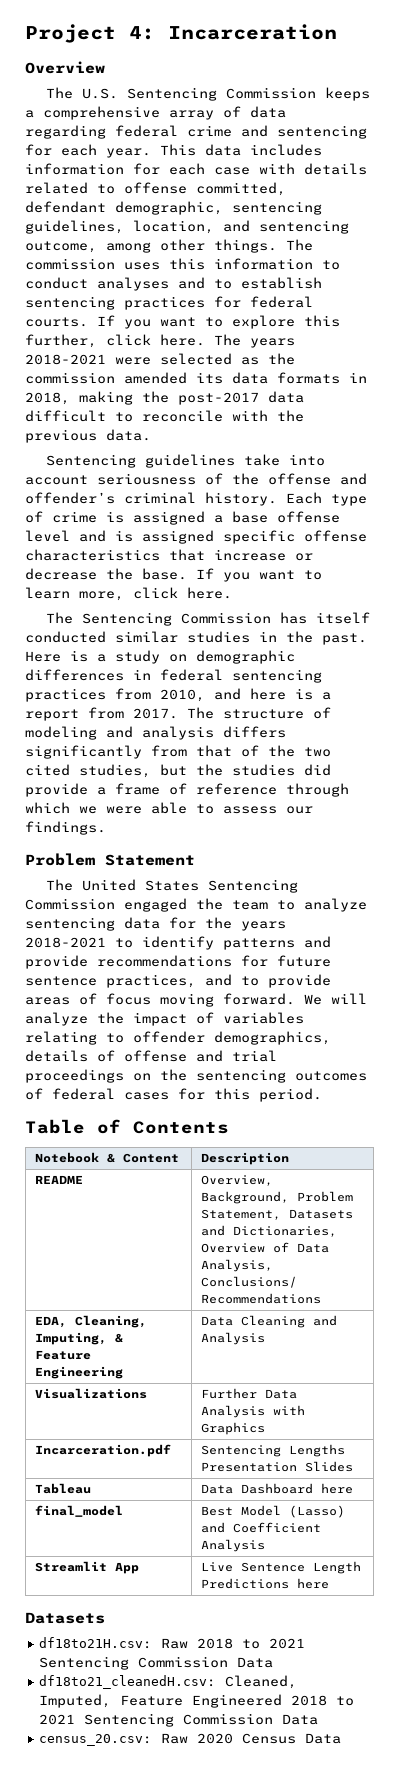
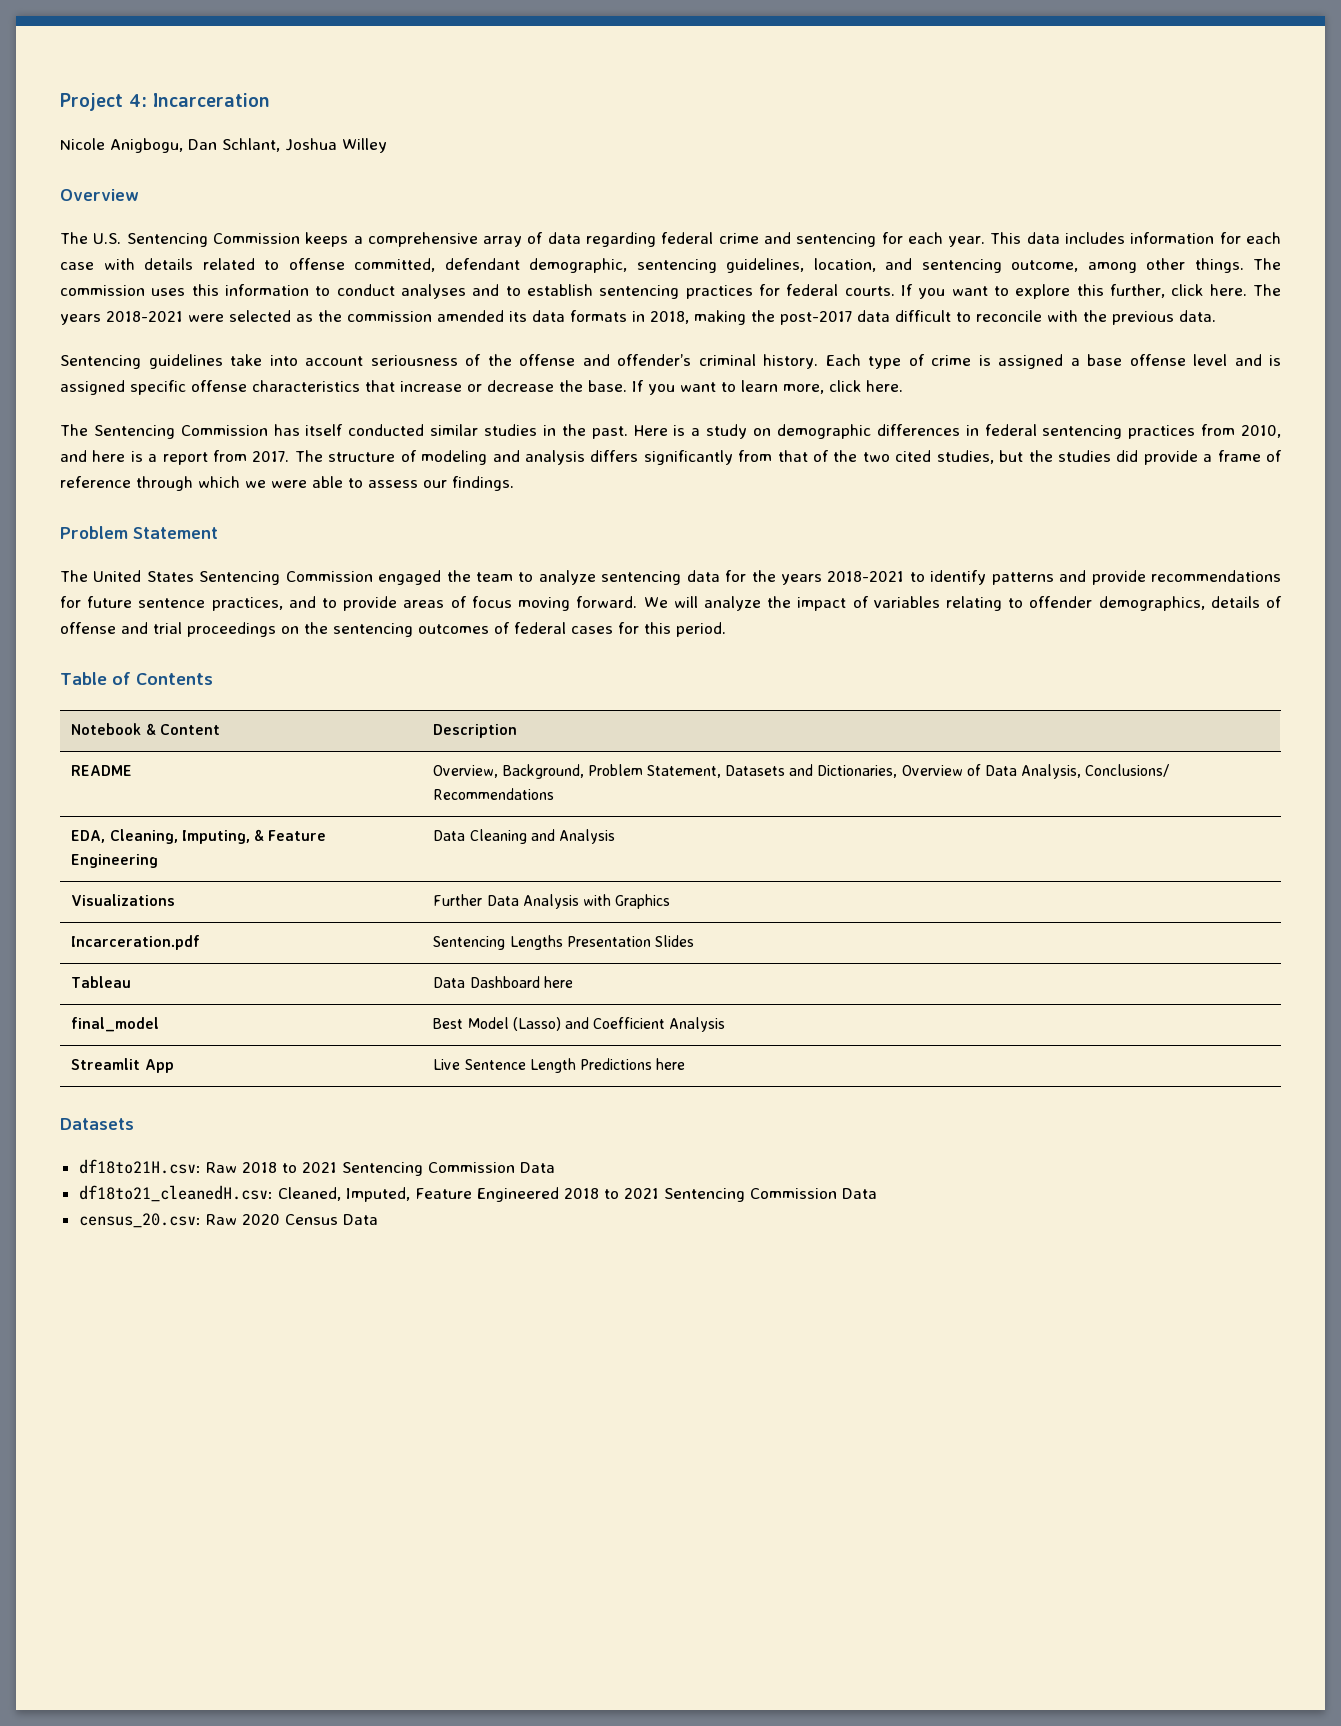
+ Nicole Anigbogu, Dan Schlant, Joshua Willey

